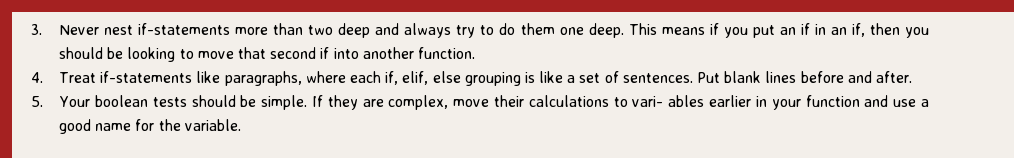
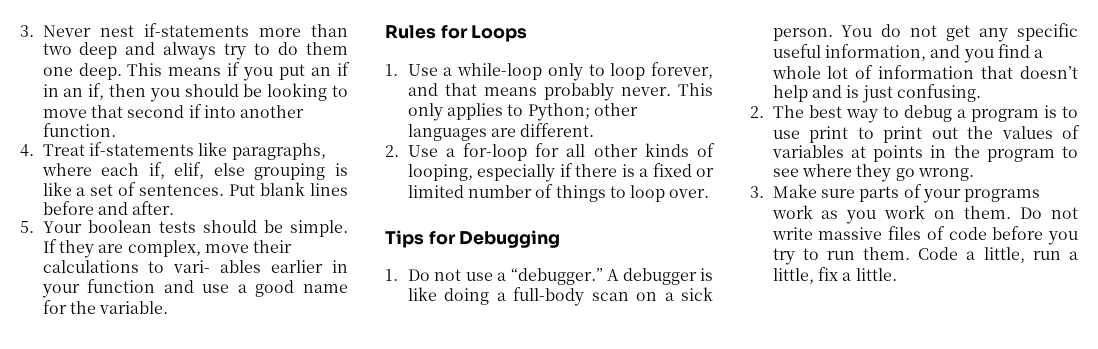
+ Rules for Loops
+ 1. Use a while-loop only to loop forever, and that means probably never. This only applies to Python; other languages are different.
+ 2. Use a for-loop for all other kinds of looping, especially if there is a fixed or limited number of things to loop over.
+ Tips for Debugging
+ 1. Do not use a “debugger.” A debugger is like doing a full-body scan on a sick person. You do not get any specific useful information, and you find a whole lot of information that doesn’t help and is just confusing.
+ 2. The best way to debug a program is to use print to print out the values of variables at points in the program to see where they go wrong.
+ 3. Make sure parts of your programs work as you work on them. Do not write massive files of code before you try to run them. Code a little, run a little, fix a little.

